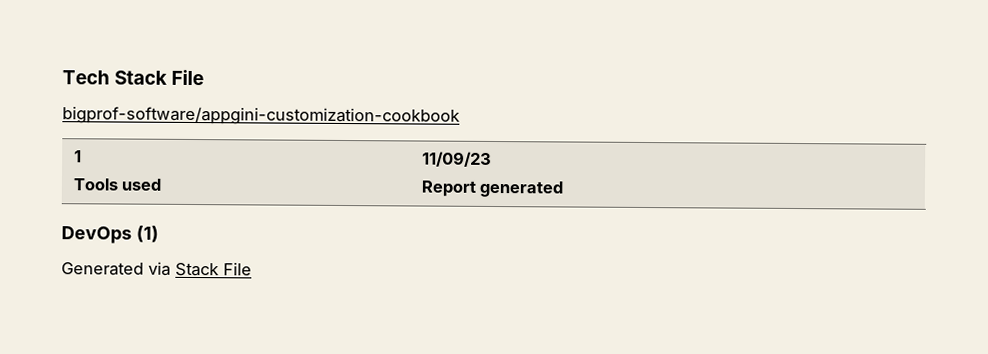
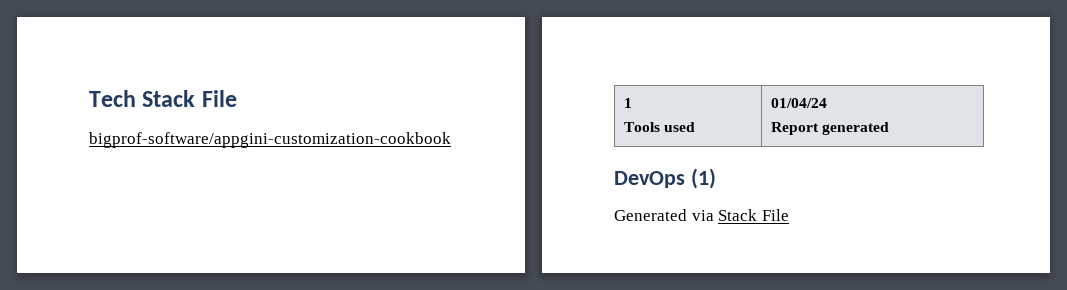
  bigprof-software/appgini-customization-cookbook
  1
- Tools used | 11/09/23
+ Tools used | 01/04/24

